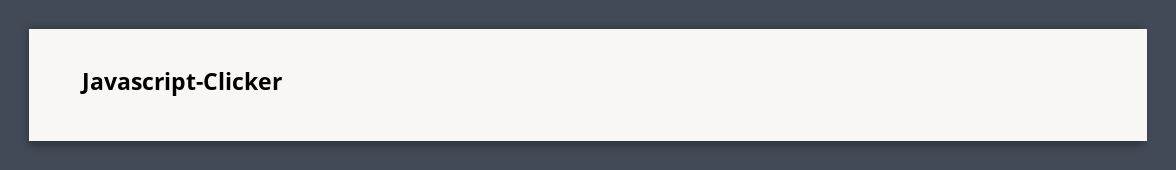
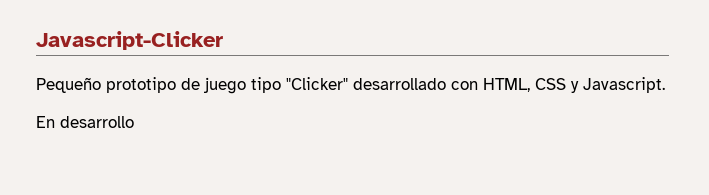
+ Pequeño prototipo de juego tipo "Clicker" desarrollado con HTML, CSS y Javascript.
+ En desarrollo

